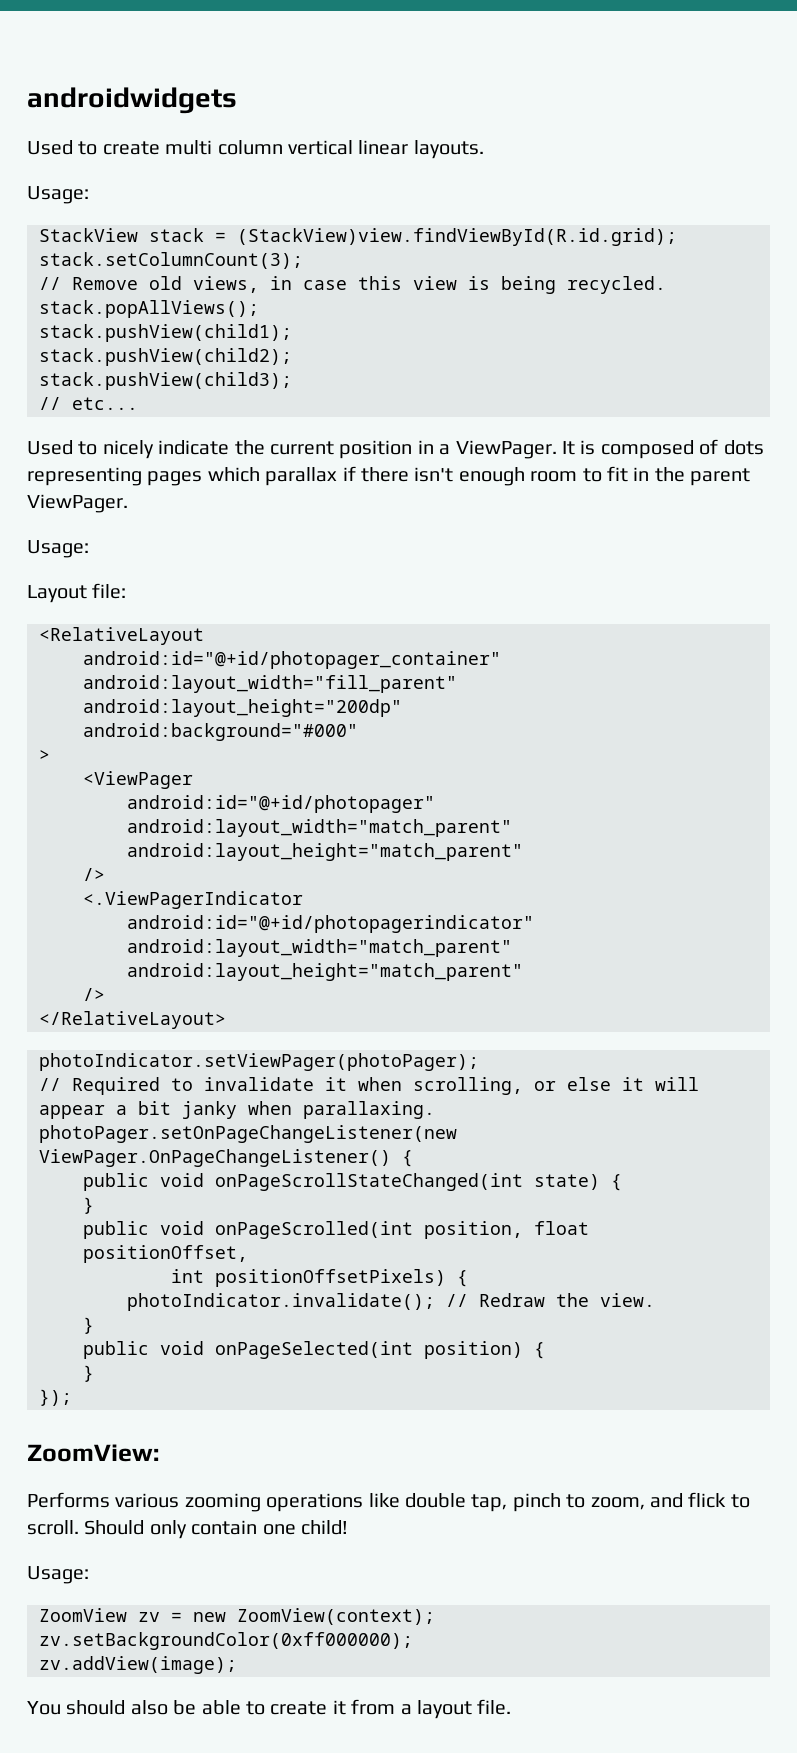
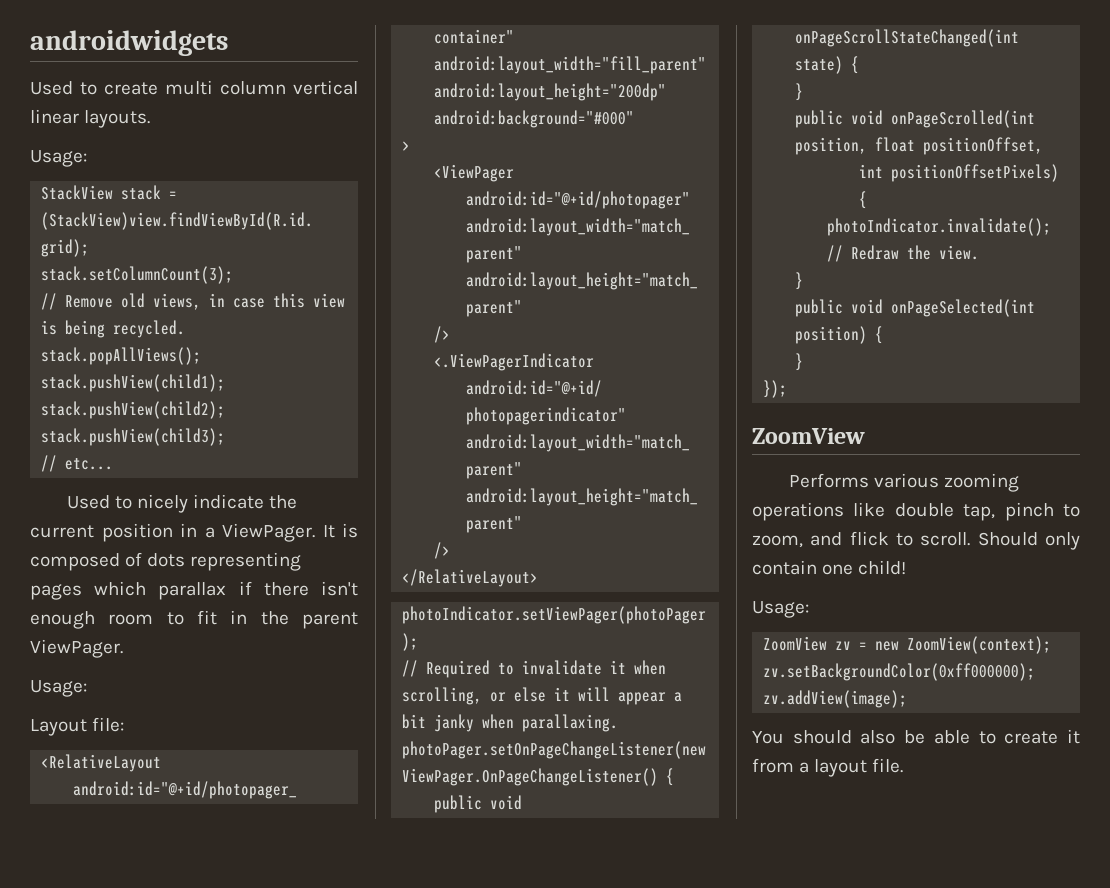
  });
- ZoomView:
+ ZoomView

